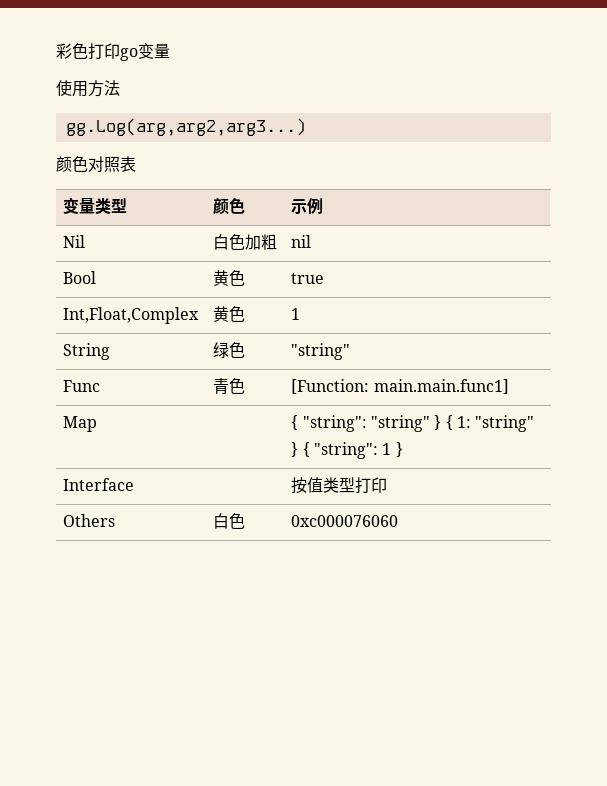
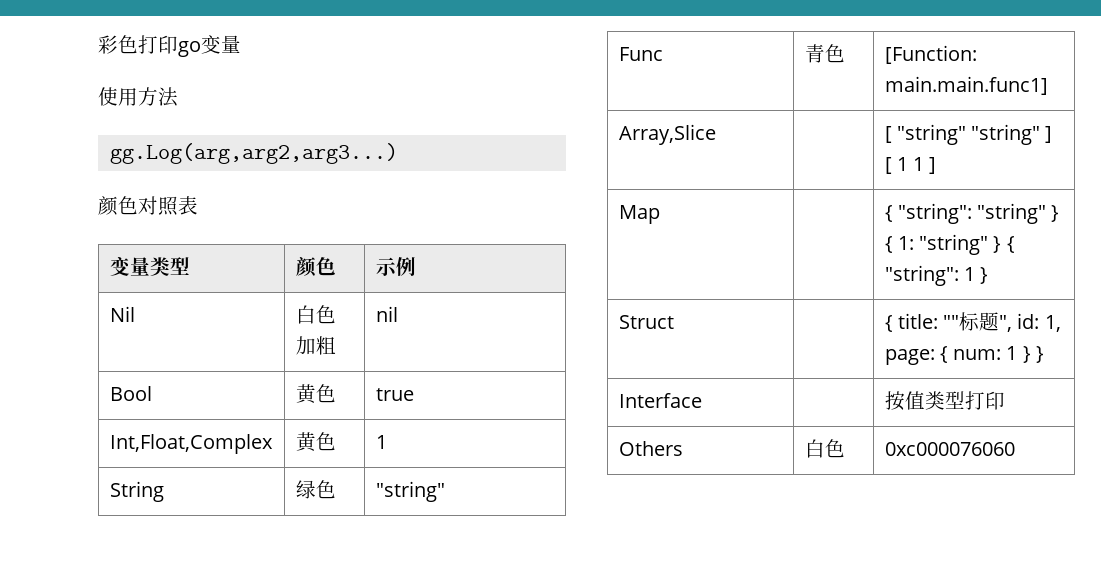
+ Array,Slice | | [ "string" "string" ] [ 1 1 ]
+ Struct | | { title: ""标题", id: 1, page: { num: 1 } }

